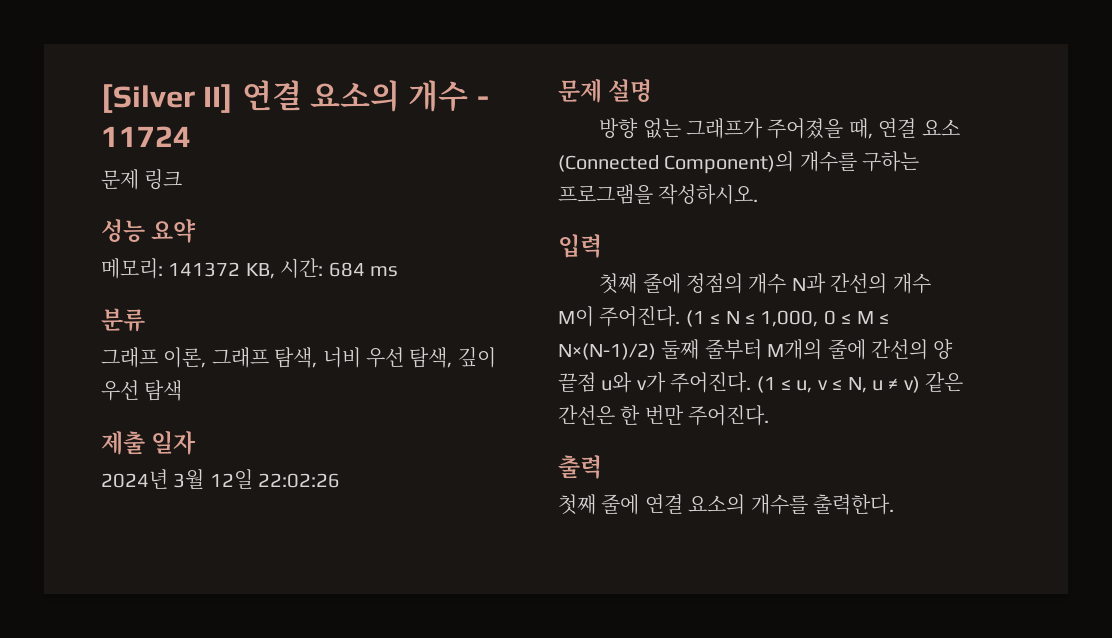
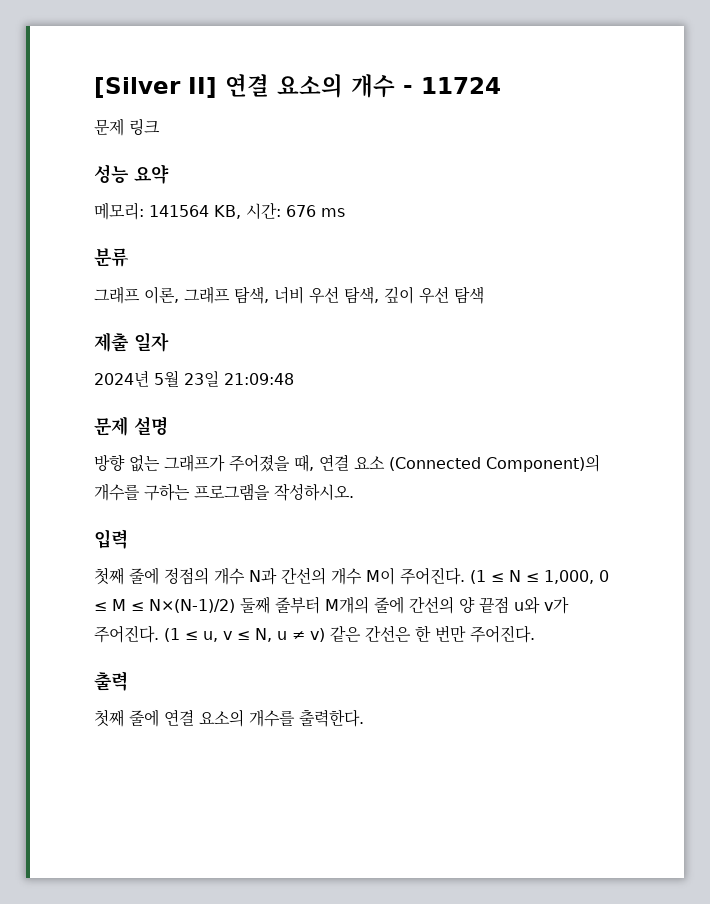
- 메모리: 141372 KB, 시간: 684 ms
+ 메모리: 141564 KB, 시간: 676 ms
- 2024년 3월 12일 22:02:26
+ 2024년 5월 23일 21:09:48

